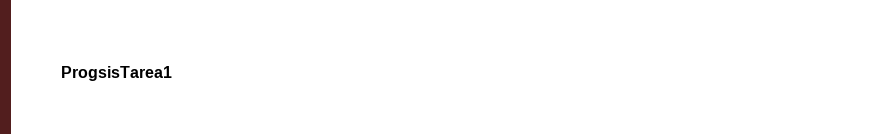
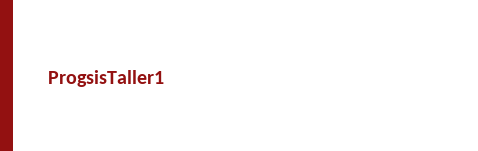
- ProgsisTarea1
+ ProgsisTaller1

